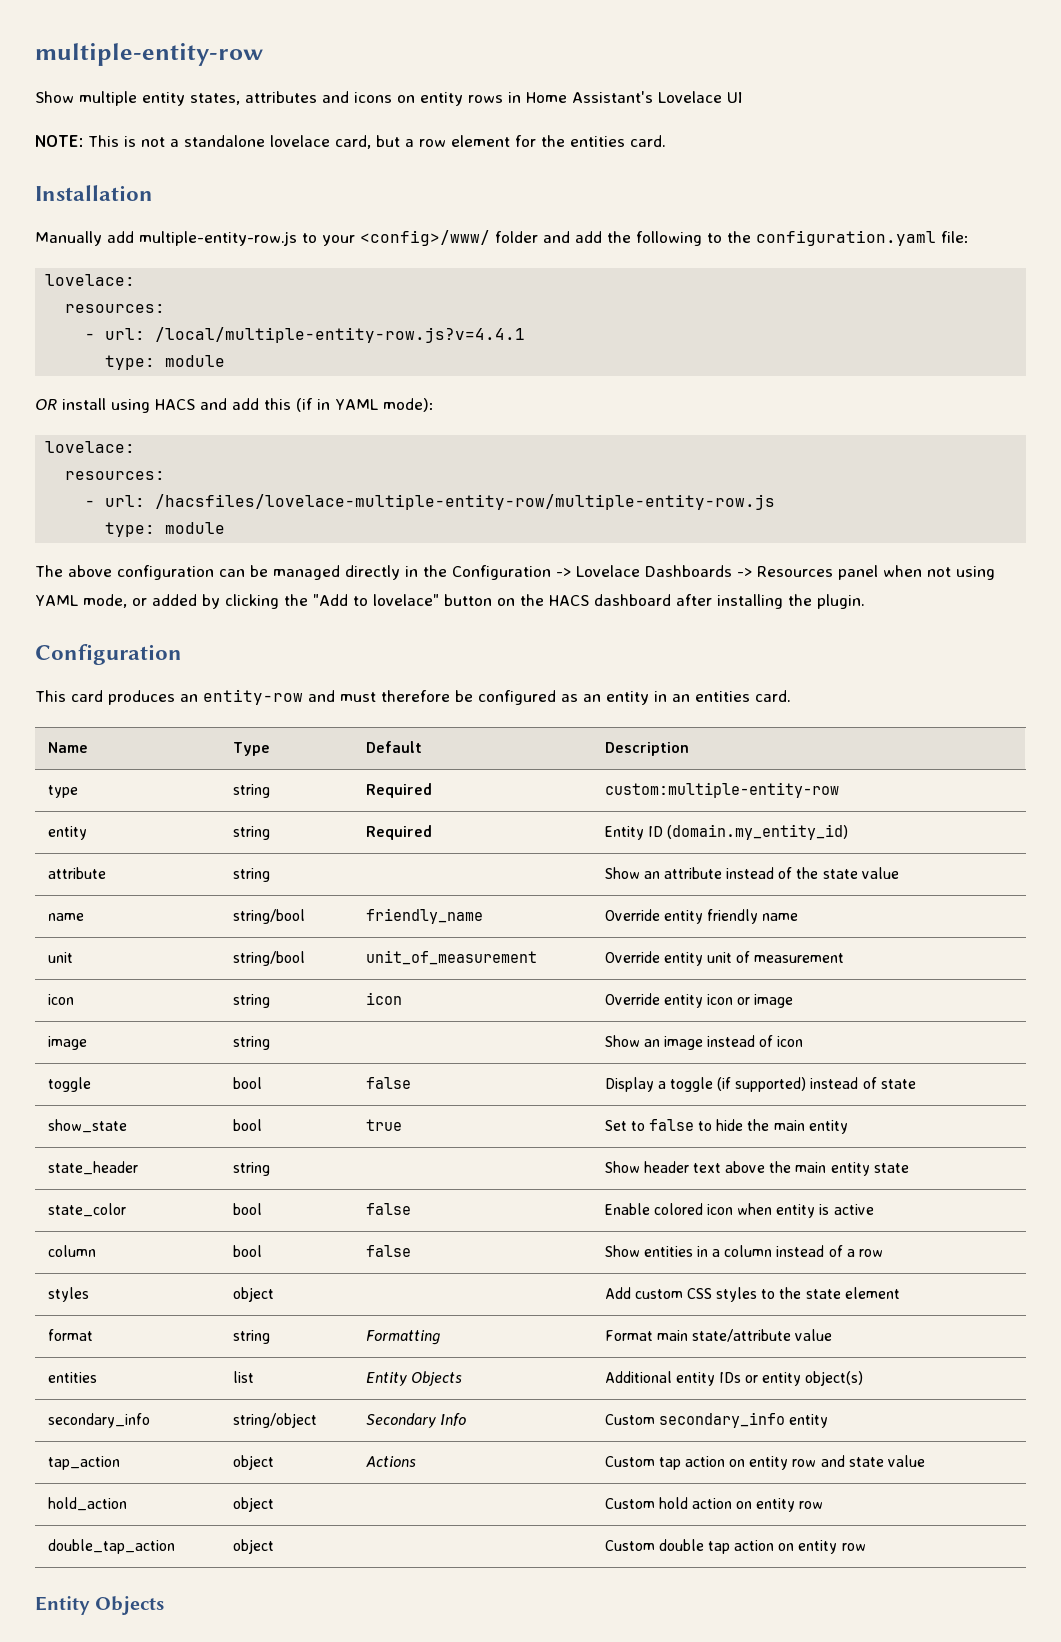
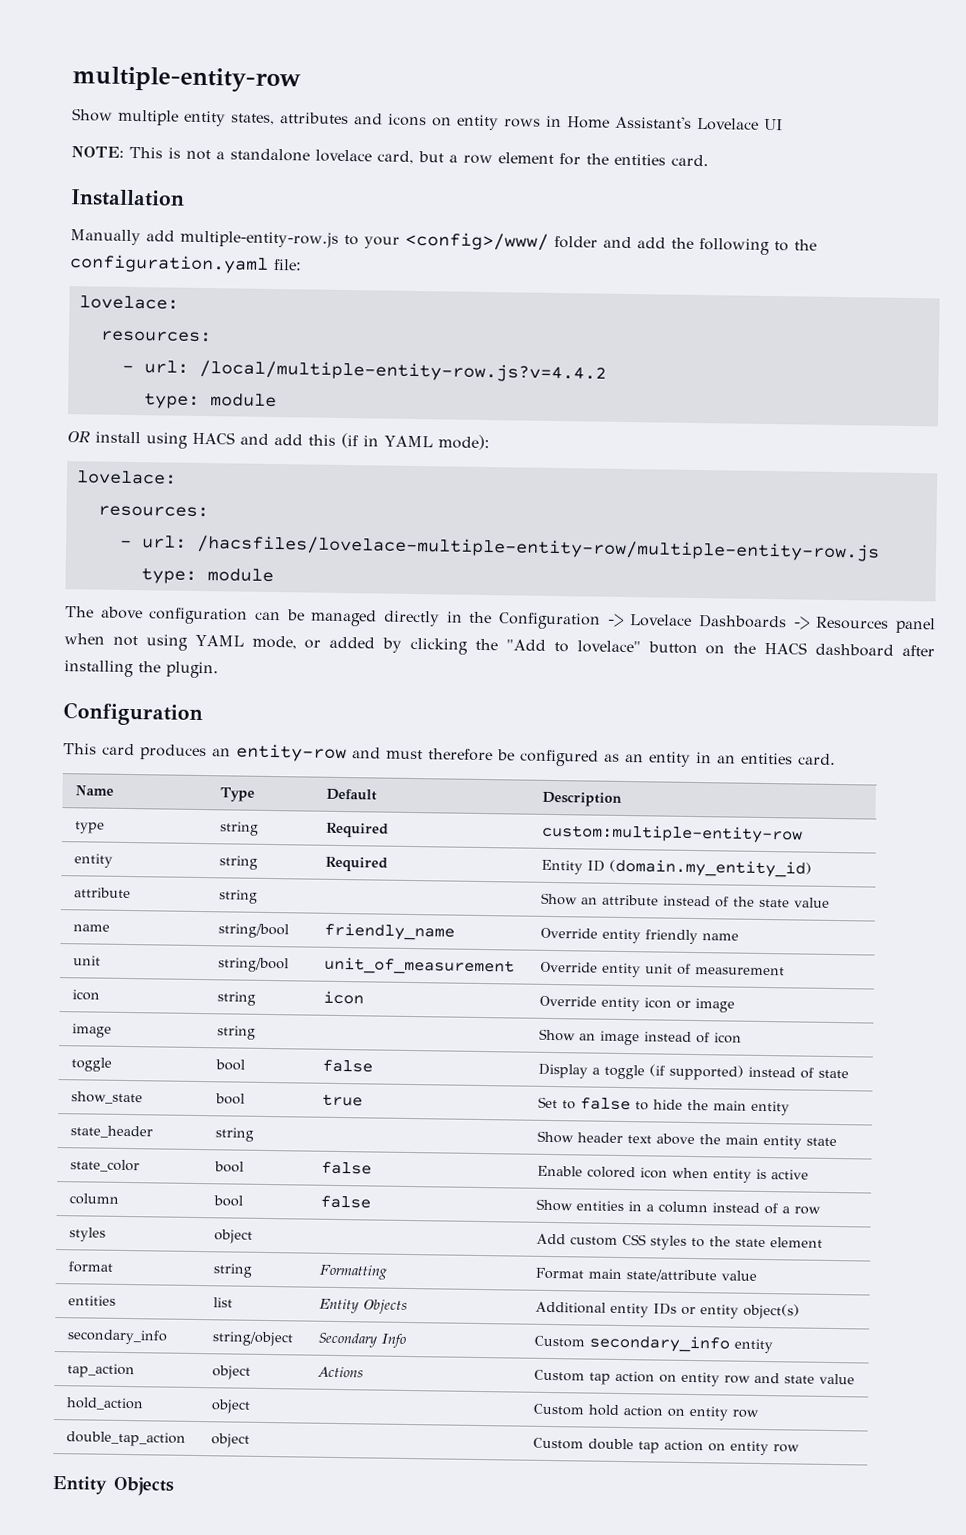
- - url: /local/multiple-entity-row.js?v=4.4.1
+ - url: /local/multiple-entity-row.js?v=4.4.2

